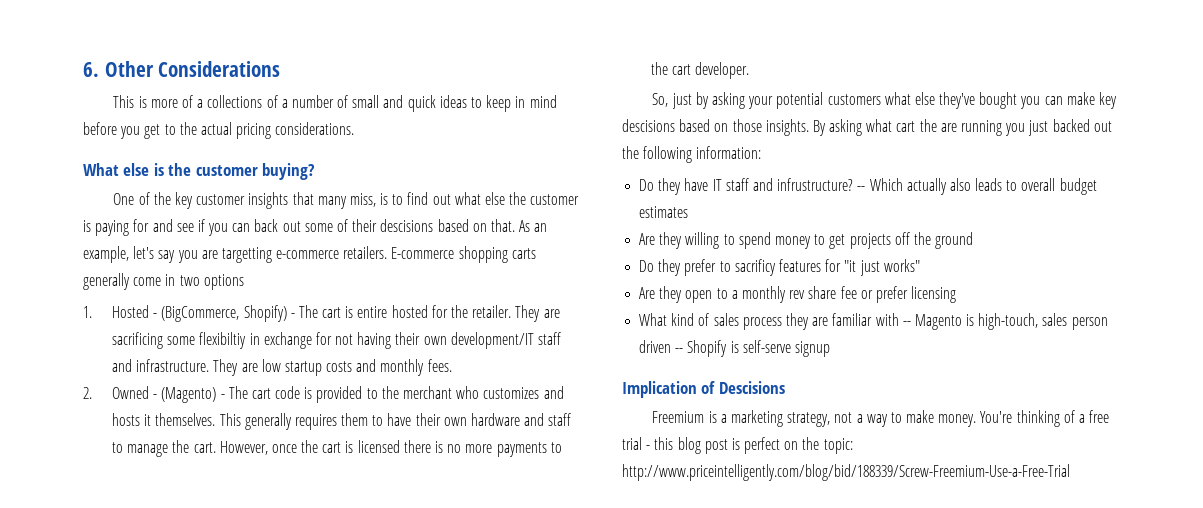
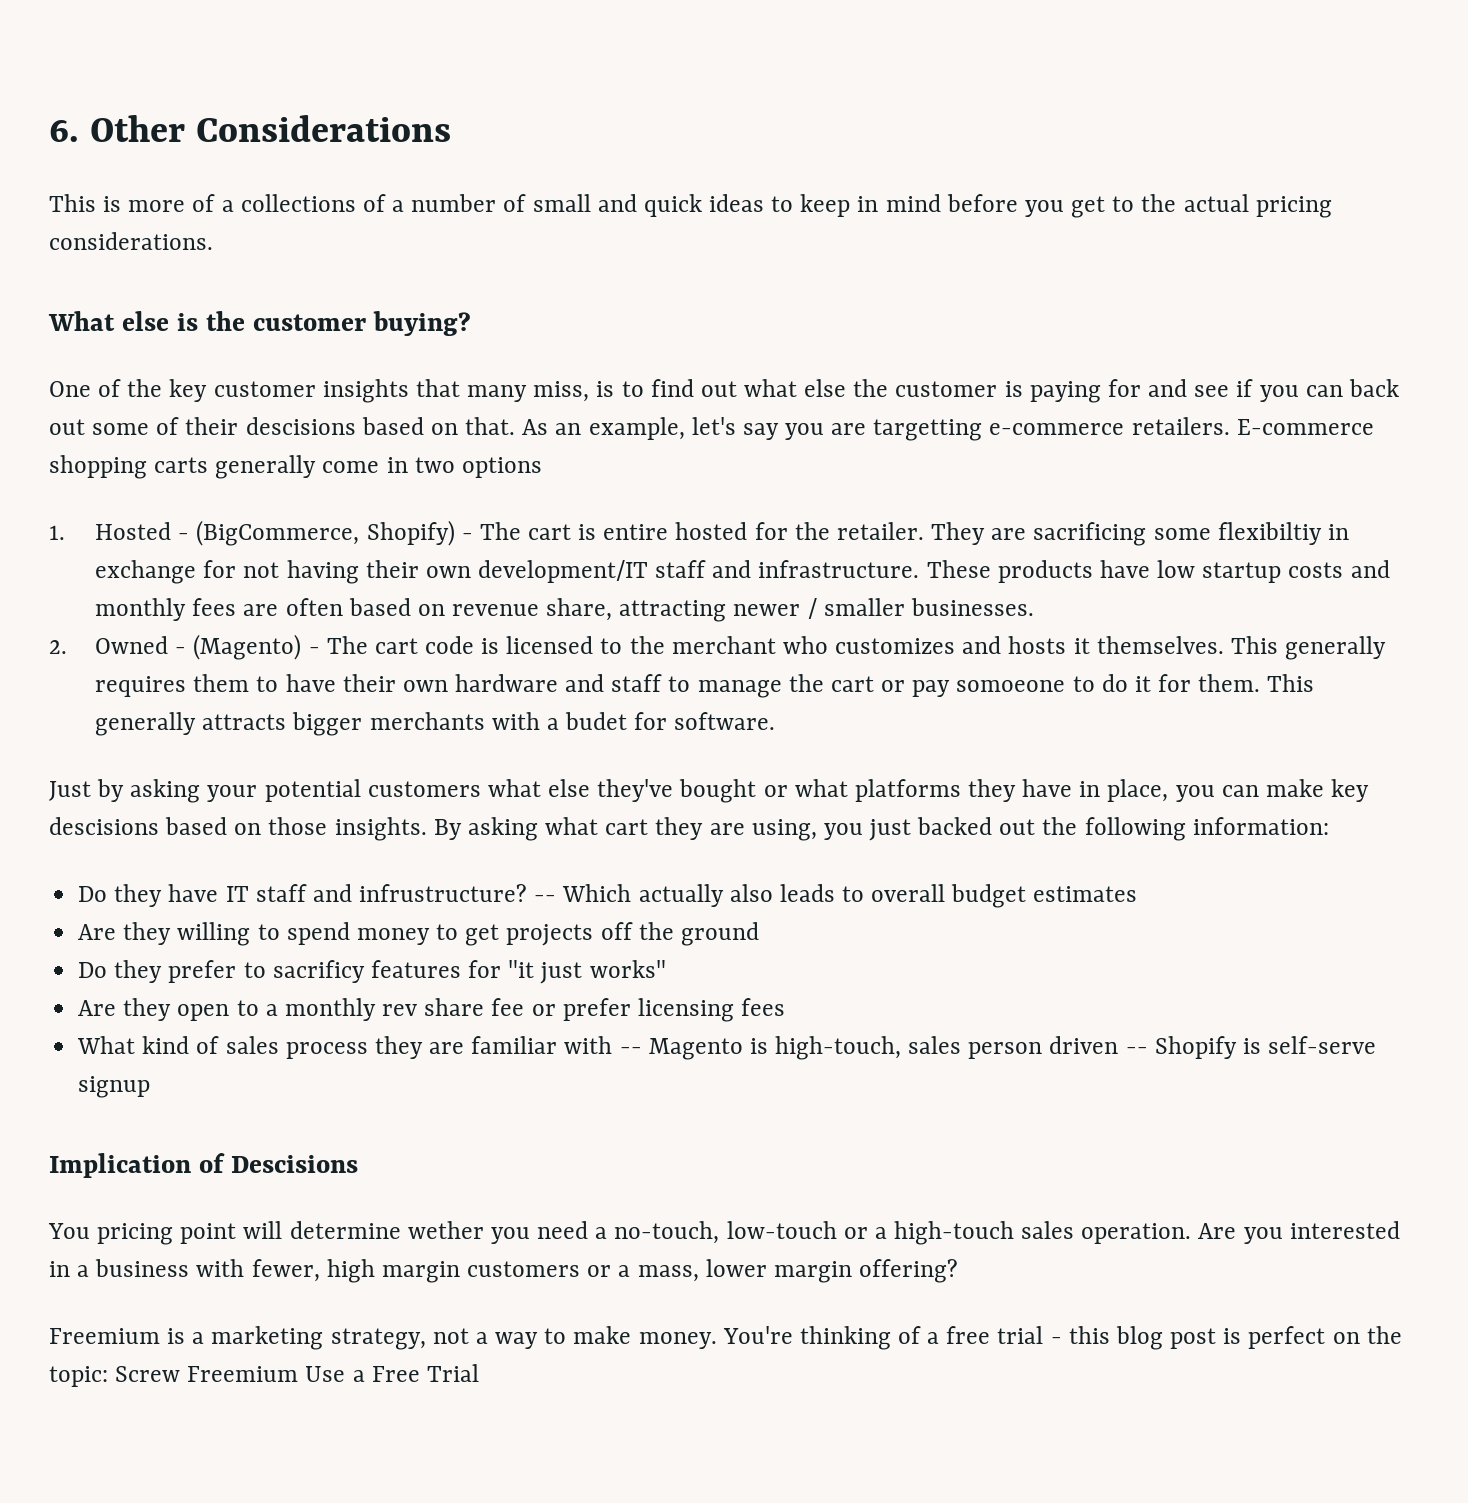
- They are low startup costs and monthly fees.
+ These products have low startup costs and monthly fees are often based on revenue share, attracting newer / smaller businesses.
- 2. Owned - (Magento) - The cart code is provided to the merchant who customizes and hosts it themselves.
+ 2. Owned - (Magento) - The cart code is licensed to the merchant who customizes and hosts it themselves.
- This generally requires them to have their own hardware and staff to manage the cart. However, once the cart is licensed there is no more payments to the cart developer.
- So, just by asking your potential customers what else they've bought you can make key descisions based on those insights.
+ This generally requires them to have their own hardware and staff to manage the cart or pay somoeone to do it for them. This generally attracts bigger merchants with a budet for software.
+ Just by asking your potential customers what else they've bought or what platforms they have in place, you can make key descisions based on those insights.
- By asking what cart the are running you just backed out the following information:
+ By asking what cart they are using, you just backed out the following information:
- Are they open to a monthly rev share fee or prefer licensing
+ Are they open to a monthly rev share fee or prefer licensing fees
+ You pricing point will determine wether you need a no-touch, low-touch or a high-touch sales operation. Are you interested in a business with fewer, high margin customers or a mass, lower margin offering?
- You're thinking of a free trial - this blog post is perfect on the topic: http://www.priceintelligently.com/blog/bid/188339/Screw-Freemium-Use-a-Free-Trial
+ You're thinking of a free trial - this blog post is perfect on the topic: Screw Freemium Use a Free Trial

